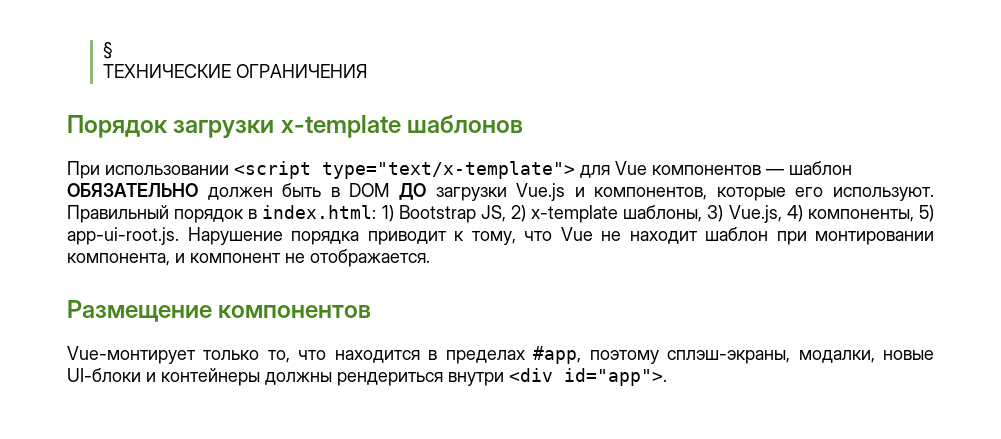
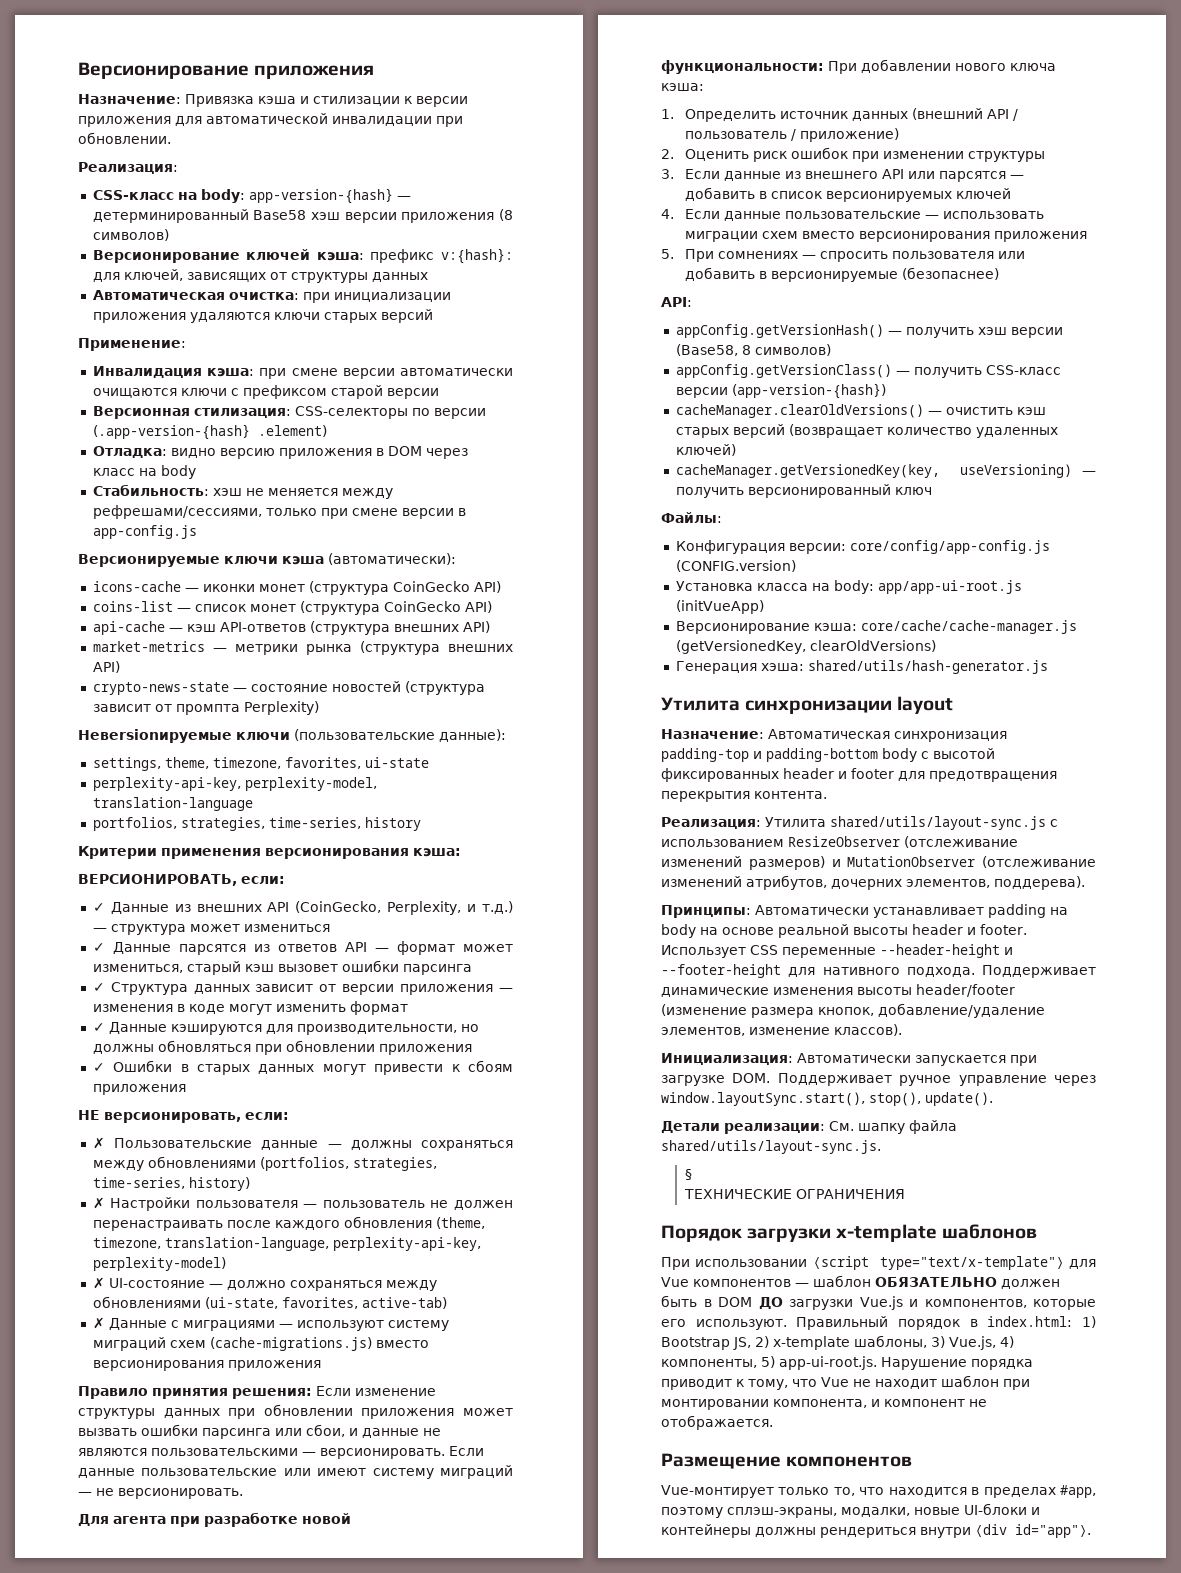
+ Версионирование приложения
+ Назначение: Привязка кэша и стилизации к версии приложения для автоматической инвалидации при обновлении.
+ Реализация:
+ CSS-класс на body: app-version-{hash} — детерминированный Base58 хэш версии приложения (8 символов)
+ Версионирование ключей кэша: префикс v:{hash}: для ключей, зависящих от структуры данных
+ Автоматическая очистка: при инициализации приложения удаляются ключи старых версий
+ Применение:
+ Инвалидация кэша: при смене версии автоматически очищаются ключи с префиксом старой версии
+ Версионная стилизация: CSS-селекторы по версии (.app-version-{hash} .element)
+ Отладка: видно версию приложения в DOM через класс на body
+ Стабильность: хэш не меняется между рефрешами/сессиями, только при смене версии в app-config.js
+ Версионируемые ключи кэша (автоматически):
+ icons-cache — иконки монет (структура CoinGecko API)
+ coins-list — список монет (структура CoinGecko API)
+ api-cache — кэш API-ответов (структура внешних API)
+ market-metrics — метрики рынка (структура внешних API)
+ crypto-news-state — состояние новостей (структура зависит от промпта Perplexity)
+ Невersionируемые ключи (пользовательские данные):
+ settings, theme, timezone, favorites, ui-state
+ perplexity-api-key, perplexity-model, translation-language
+ portfolios, strategies, time-series, history
+ Критерии применения версионирования кэша:
+ ВЕРСИОНИРОВАТЬ, если:
+ ✓ Данные из внешних API (CoinGecko, Perplexity, и т.д.) — структура может измениться
+ ✓ Данные парсятся из ответов API — формат может измениться, старый кэш вызовет ошибки парсинга
+ ✓ Структура данных зависит от версии приложения — изменения в коде могут изменить формат
+ ✓ Данные кэшируются для производительности, но должны обновляться при обновлении приложения
+ ✓ Ошибки в старых данных могут привести к сбоям приложения
+ НЕ версионировать, если:
+ ✗ Пользовательские данные — должны сохраняться между обновлениями (portfolios, strategies, time-series, history)
+ ✗ Настройки пользователя — пользователь не должен перенастраивать после каждого обновления (theme, timezone, translation-language, perplexity-api-key, perplexity-model)
+ ✗ UI-состояние — должно сохраняться между обновлениями (ui-state, favorites, active-tab)
+ ✗ Данные с миграциями — используют систему миграций схем (cache-migrations.js) вместо версионирования приложения
+ Правило принятия решения: Если изменение структуры данных при обновлении приложения может вызвать ошибки парсинга или сбои, и данные не являются пользовательскими — версионировать. Если данные пользовательские или имеют систему миграций — не версионировать.
+ Для агента при разработке новой функциональности: При добавлении нового ключа кэша:
+ 1. Определить источник данных (внешний API / пользователь / приложение)
+ 2. Оценить риск ошибок при изменении структуры
+ 3. Если данные из внешнего API или парсятся — добавить в список версионируемых ключей
+ 4. Если данные пользовательские — использовать миграции схем вместо версионирования приложения
+ 5. При сомнениях — спросить пользователя или добавить в версионируемые (безопаснее)
+ API:
+ appConfig.getVersionHash() — получить хэш версии (Base58, 8 символов)
+ appConfig.getVersionClass() — получить CSS-класс версии (app-version-{hash})
+ cacheManager.clearOldVersions() — очистить кэш старых версий (возвращает количество удаленных ключей)
+ cacheManager.getVersionedKey(key, useVersioning) — получить версионированный ключ
+ Файлы:
+ Конфигурация версии: core/config/app-config.js (CONFIG.version)
+ Установка класса на body: app/app-ui-root.js (initVueApp)
+ Версионирование кэша: core/cache/cache-manager.js (getVersionedKey, clearOldVersions)
+ Генерация хэша: shared/utils/hash-generator.js
+ Утилита синхронизации layout
+ Назначение: Автоматическая синхронизация padding-top и padding-bottom body с высотой фиксированных header и footer для предотвращения перекрытия контента.
+ Реализация: Утилита shared/utils/layout-sync.js с использованием ResizeObserver (отслеживание изменений размеров) и MutationObserver (отслеживание изменений атрибутов, дочерних элементов, поддерева).
+ Принципы: Автоматически устанавливает padding на body на основе реальной высоты header и footer. Использует CSS переменные --header-height и --footer-height для нативного подхода. Поддерживает динамические изменения высоты header/footer (изменение размера кнопок, добавление/удаление элементов, изменение классов).
+ Инициализация: Автоматически запускается при загрузке DOM. Поддерживает ручное управление через window.layoutSync.start(), stop(), update().
+ Детали реализации: См. шапку файла shared/utils/layout-sync.js.
- При использовании <script type="text/x-template"> для Vue компонентов — шаблон ОБЯЗАТЕЛЬНО должен быть в DOM ДО загрузки Vue.js и компонентов, которые его используют.
+ При использовании ⟨script type="text/x-template"⟩ для Vue компонентов — шаблон ОБЯЗАТЕЛЬНО должен быть в DOM ДО загрузки Vue.js и компонентов, которые его используют.
- Vue-монтирует только то, что находится в пределах #app, поэтому сплэш-экраны, модалки, новые UI-блоки и контейнеры должны рендериться внутри <div id="app">.
+ Vue-монтирует только то, что находится в пределах #app, поэтому сплэш-экраны, модалки, новые UI-блоки и контейнеры должны рендериться внутри ⟨div id="app"⟩.

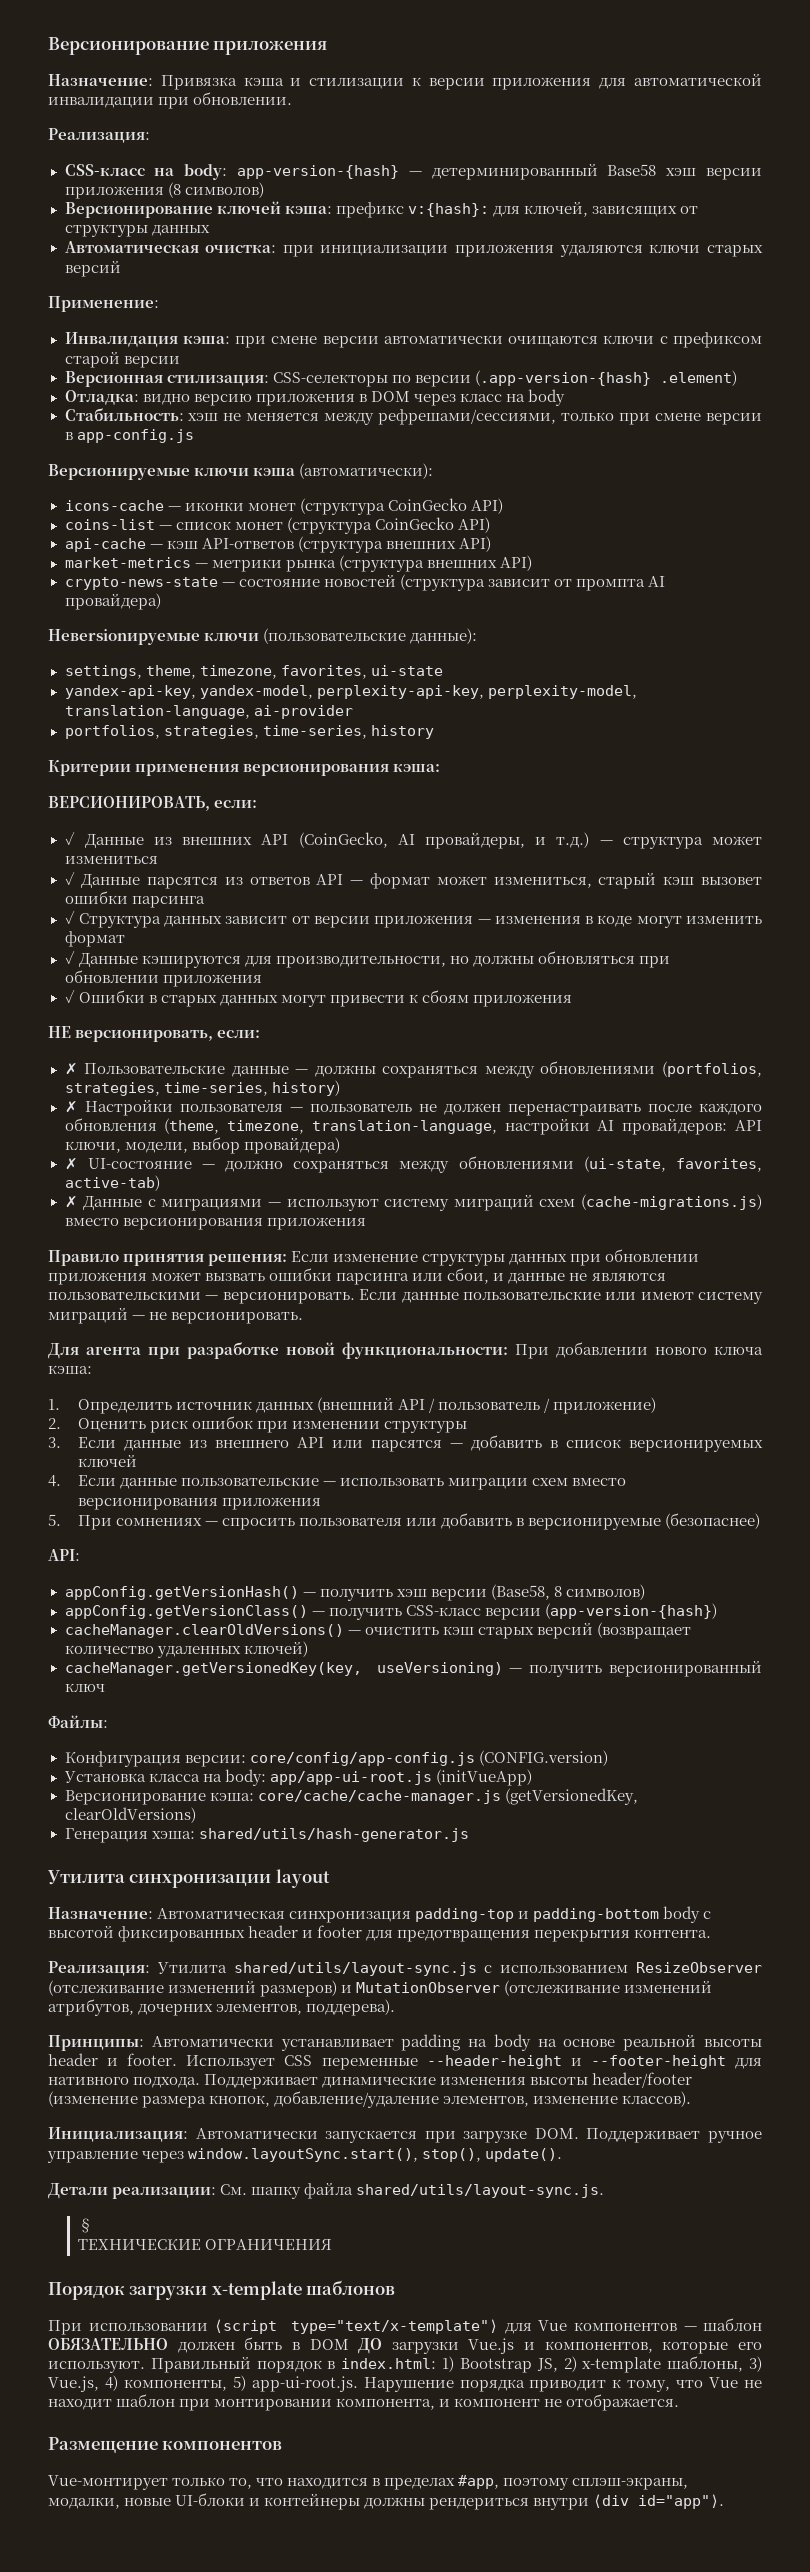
- crypto-news-state — состояние новостей (структура зависит от промпта Perplexity)
+ crypto-news-state — состояние новостей (структура зависит от промпта AI провайдера)
- perplexity-api-key, perplexity-model, translation-language
+ yandex-api-key, yandex-model, perplexity-api-key, perplexity-model, translation-language, ai-provider
- ✓ Данные из внешних API (CoinGecko, Perplexity, и т.д.) — структура может измениться
+ ✓ Данные из внешних API (CoinGecko, AI провайдеры, и т.д.) — структура может измениться
- ✗ Настройки пользователя — пользователь не должен перенастраивать после каждого обновления (theme, timezone, translation-language, perplexity-api-key, perplexity-model)
+ ✗ Настройки пользователя — пользователь не должен перенастраивать после каждого обновления (theme, timezone, translation-language, настройки AI провайдеров: API ключи, модели, выбор провайдера)

